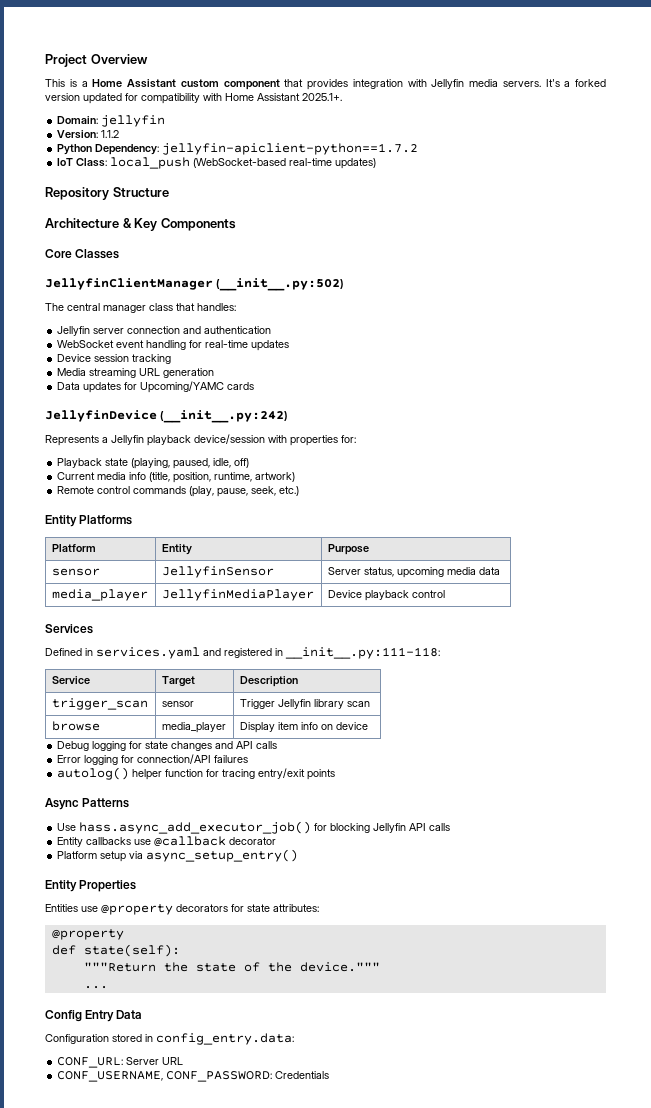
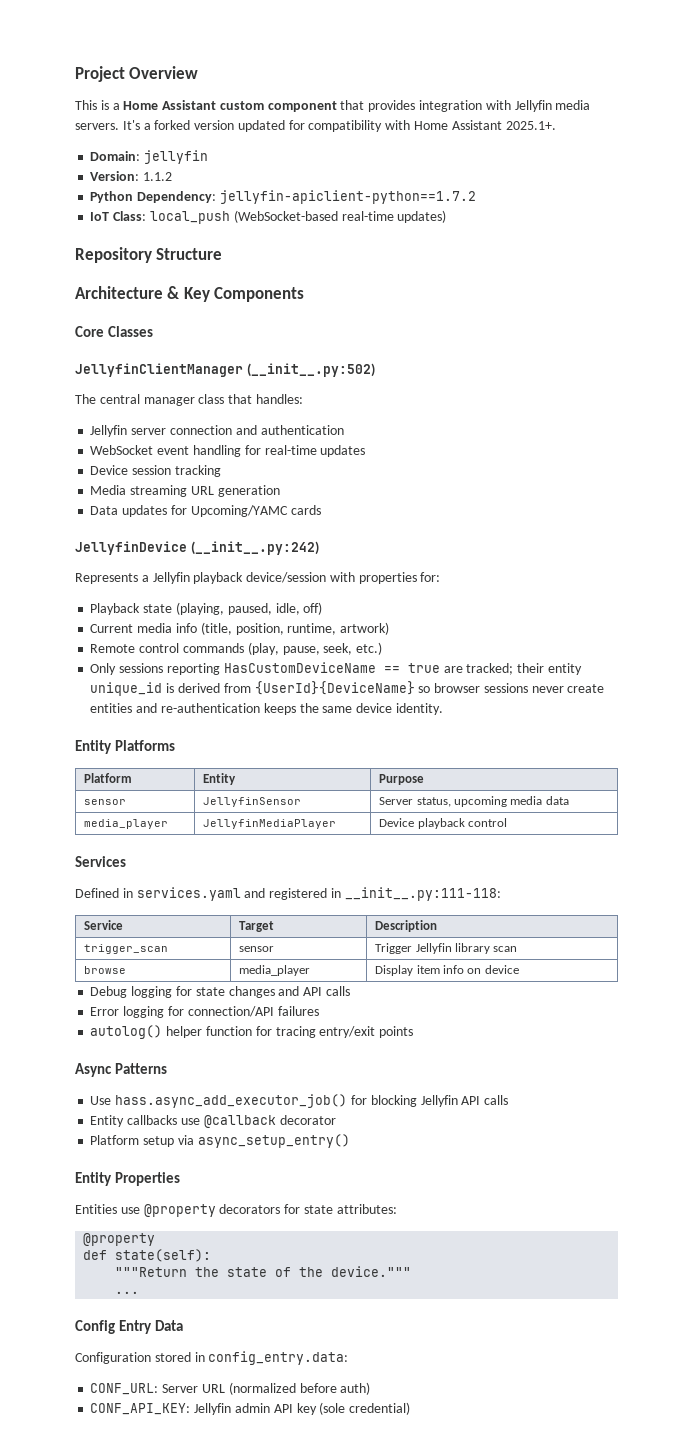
+ Only sessions reporting HasCustomDeviceName == true are tracked; their entity unique_id is derived from {UserId}{DeviceName} so browser sessions never create entities and re-authentication keeps the same device identity.
- CONF_URL: Server URL
- CONF_USERNAME, CONF_PASSWORD: Credentials
+ CONF_URL: Server URL (normalized before auth)
+ CONF_API_KEY: Jellyfin admin API key (sole credential)

